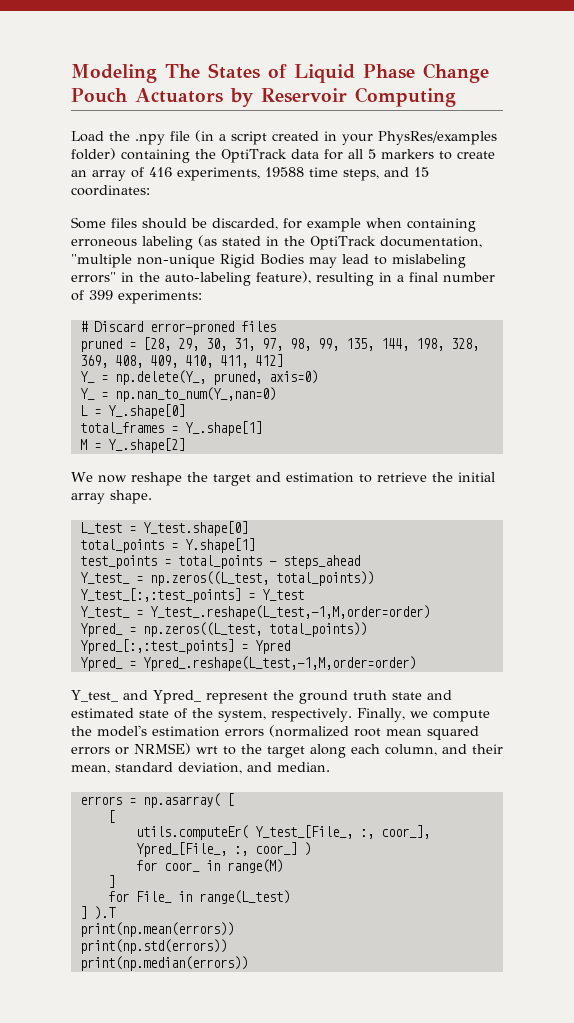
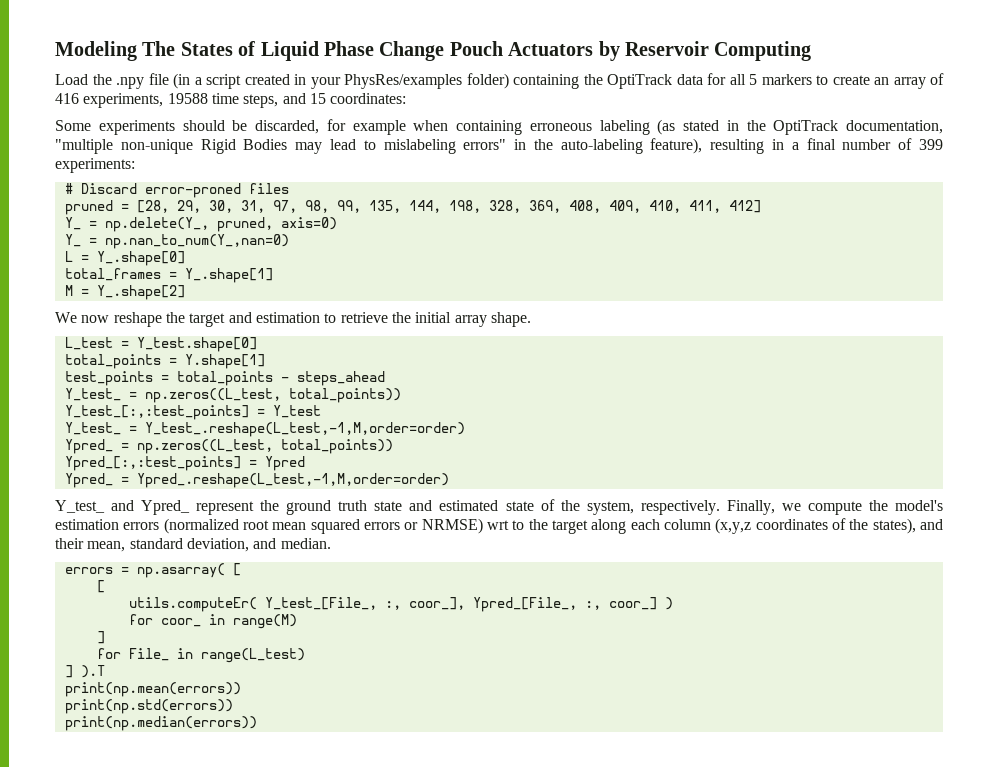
- Some files should be discarded, for example when containing erroneous labeling (as stated in the OptiTrack documentation, "multiple non-unique Rigid Bodies may lead to mislabeling errors" in the auto-labeling feature), resulting in a final number of 399 experiments:
+ Some experiments should be discarded, for example when containing erroneous labeling (as stated in the OptiTrack documentation, "multiple non-unique Rigid Bodies may lead to mislabeling errors" in the auto-labeling feature), resulting in a final number of 399 experiments:
- Finally, we compute the model's estimation errors (normalized root mean squared errors or NRMSE) wrt to the target along each column, and their mean, standard deviation, and median.
+ Finally, we compute the model's estimation errors (normalized root mean squared errors or NRMSE) wrt to the target along each column (x,y,z coordinates of the states), and their mean, standard deviation, and median.

